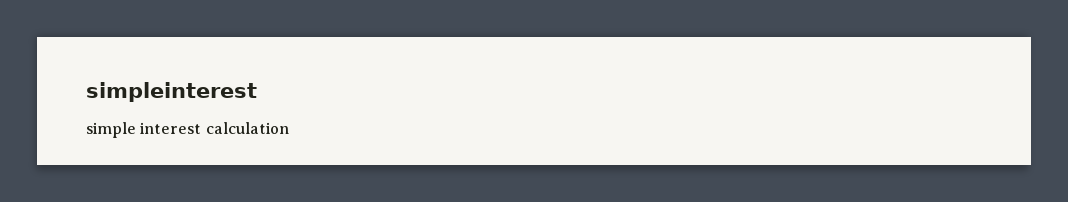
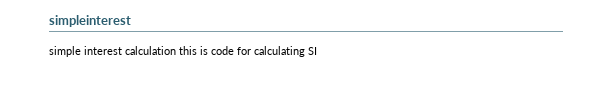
- simple interest calculation
+ simple interest calculation this is code for calculating SI

